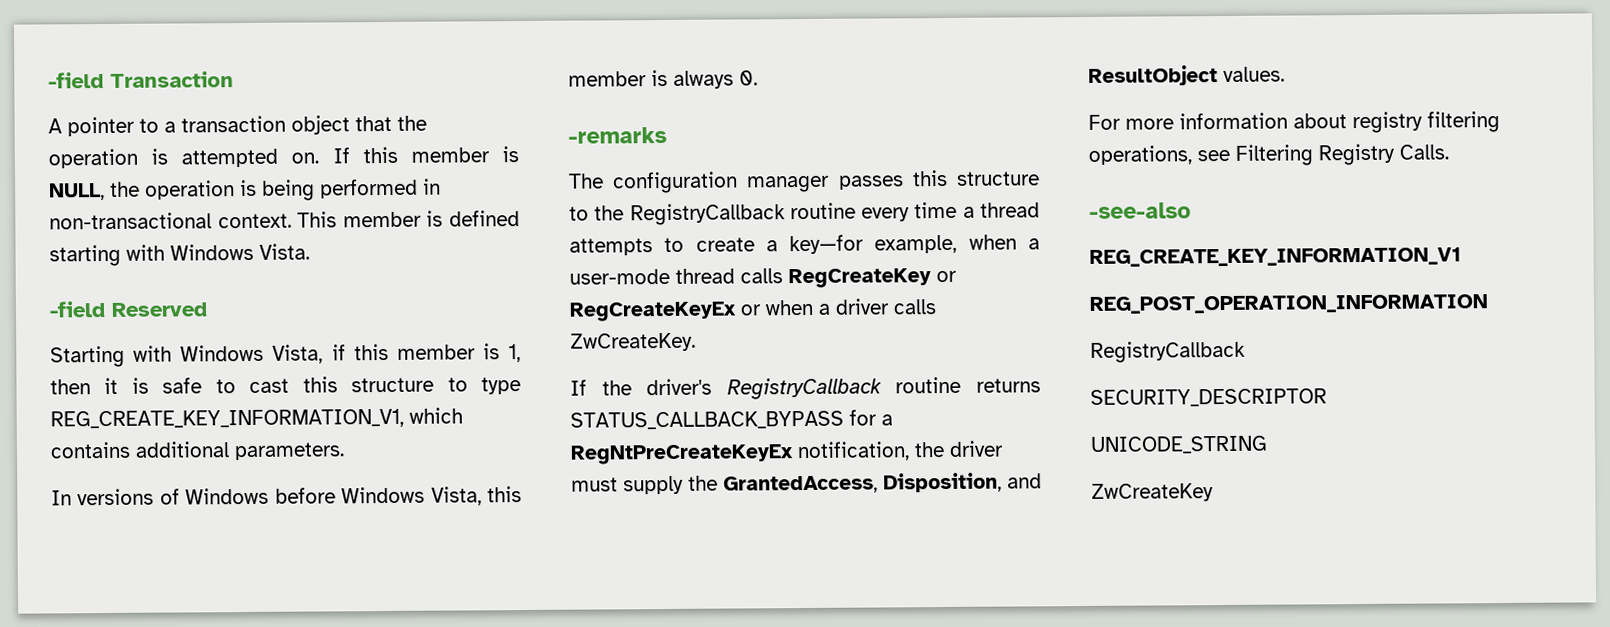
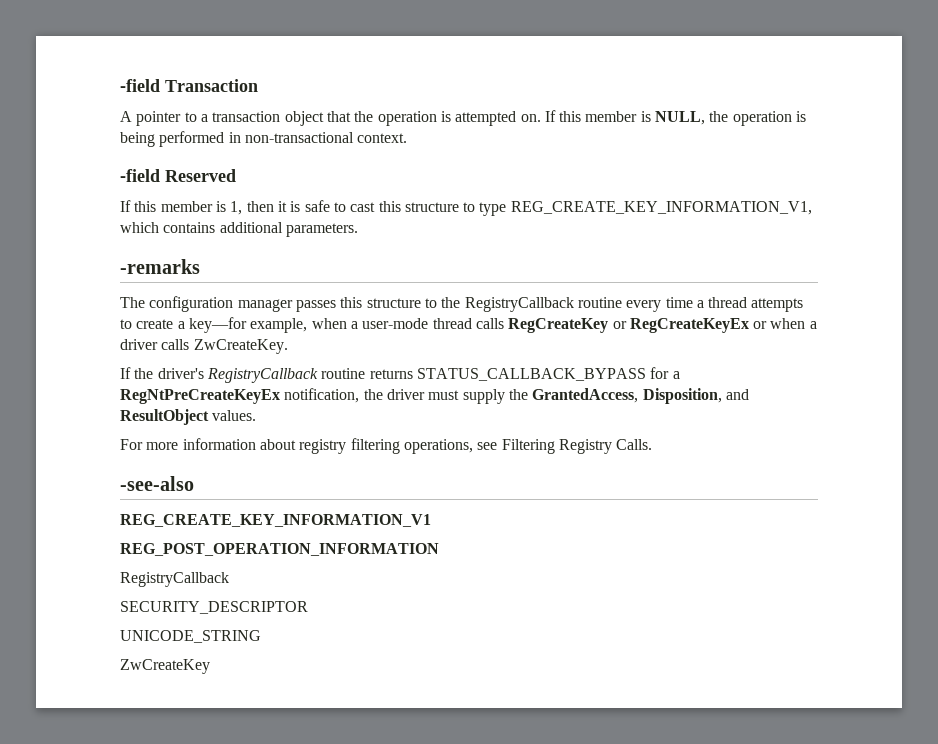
- If this member is NULL, the operation is being performed in non-transactional context. This member is defined starting with Windows Vista.
+ If this member is NULL, the operation is being performed in non-transactional context.
  -field Reserved
- Starting with Windows Vista, if this member is 1, then it is safe to cast this structure to type REG_CREATE_KEY_INFORMATION_V1, which contains additional parameters.
+ If this member is 1, then it is safe to cast this structure to type REG_CREATE_KEY_INFORMATION_V1, which contains additional parameters.
- In versions of Windows before Windows Vista, this member is always 0.

